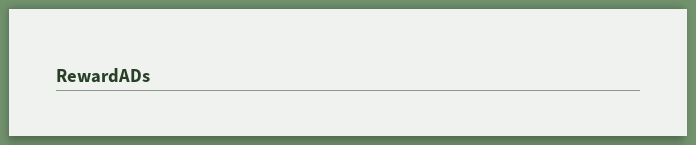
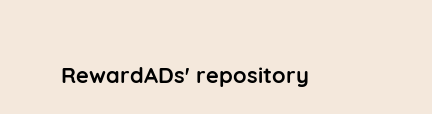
- RewardADs
+ RewardADs' repository

